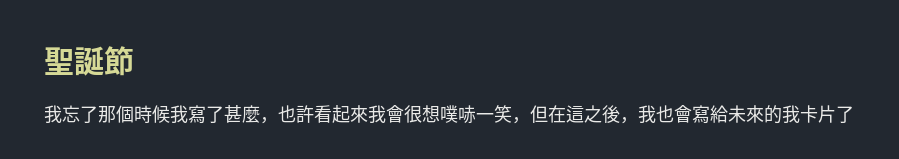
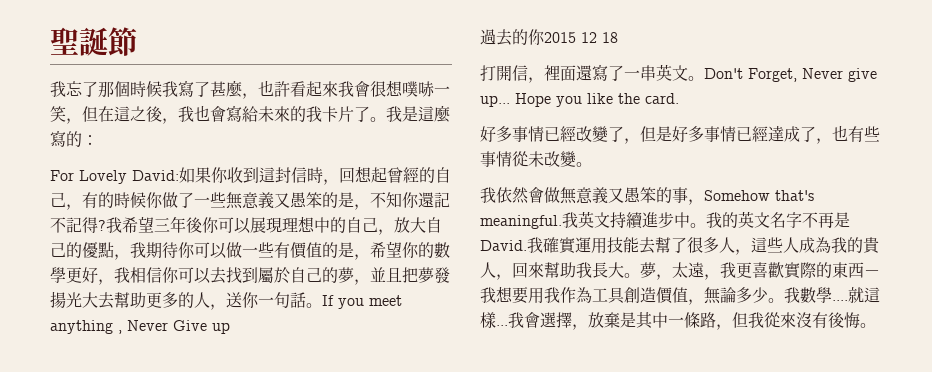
- 我忘了那個時候我寫了甚麼，也許看起來我會很想噗哧一笑，但在這之後，我也會寫給未來的我卡片了
+ 我忘了那個時候我寫了甚麼，也許看起來我會很想噗哧一笑，但在這之後，我也會寫給未來的我卡片了。我是這麼寫的：
+ For Lovely David:如果你收到這封信時，回想起曾經的自己，有的時候你做了一些無意義又愚笨的是，不知你還記不記得?我希望三年後你可以展現理想中的自己，放大自己的優點，我期待你可以做一些有價值的是，希望你的數學更好，我相信你可以去找到屬於自己的夢，並且把夢發揚光大去幫助更多的人，送你一句話。If you meet anything , Never Give up
+ 過去的你2015 12 18
+ 打開信，裡面還寫了一串英文。Don't Forget, Never give up... Hope you like the card.
+ 好多事情已經改變了，但是好多事情已經達成了，也有些事情從未改變。
+ 我依然會做無意義又愚笨的事，Somehow that's meaningful.我英文持續進步中。我的英文名字不再是David.我確實運用技能去幫了很多人，這些人成為我的貴人，回來幫助我長大。夢，太遠，我更喜歡實際的東西－我想要用我作為工具創造價值，無論多少。我數學....就這樣...我會選擇，放棄是其中一條路，但我從來沒有後悔。

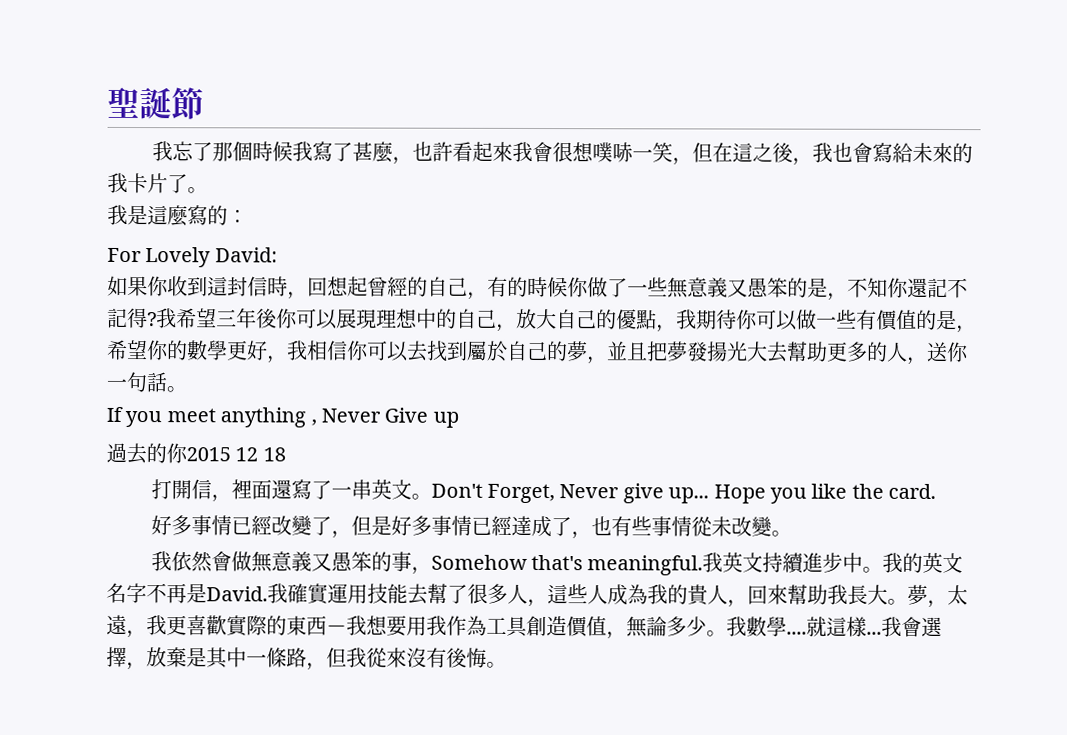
- 我忘了那個時候我寫了甚麼，也許看起來我會很想噗哧一笑，但在這之後，我也會寫給未來的我卡片了。我是這麼寫的：
+ 我忘了那個時候我寫了甚麼，也許看起來我會很想噗哧一笑，但在這之後，我也會寫給未來的我卡片了。
+ 我是這麼寫的：
- For Lovely David:如果你收到這封信時，回想起曾經的自己，有的時候你做了一些無意義又愚笨的是，不知你還記不記得?
+ For Lovely David:
+ 如果你收到這封信時，回想起曾經的自己，有的時候你做了一些無意義又愚笨的是，不知你還記不記得?
- 我希望三年後你可以展現理想中的自己，放大自己的優點，我期待你可以做一些有價值的是，希望你的數學更好，我相信你可以去找到屬於自己的夢，並且把夢發揚光大去幫助更多的人，送你一句話。If you meet anything , Never Give up
+ 我希望三年後你可以展現理想中的自己，放大自己的優點，我期待你可以做一些有價值的是，希望你的數學更好，我相信你可以去找到屬於自己的夢，並且把夢發揚光大去幫助更多的人，送你一句話。
+ If you meet anything , Never Give up

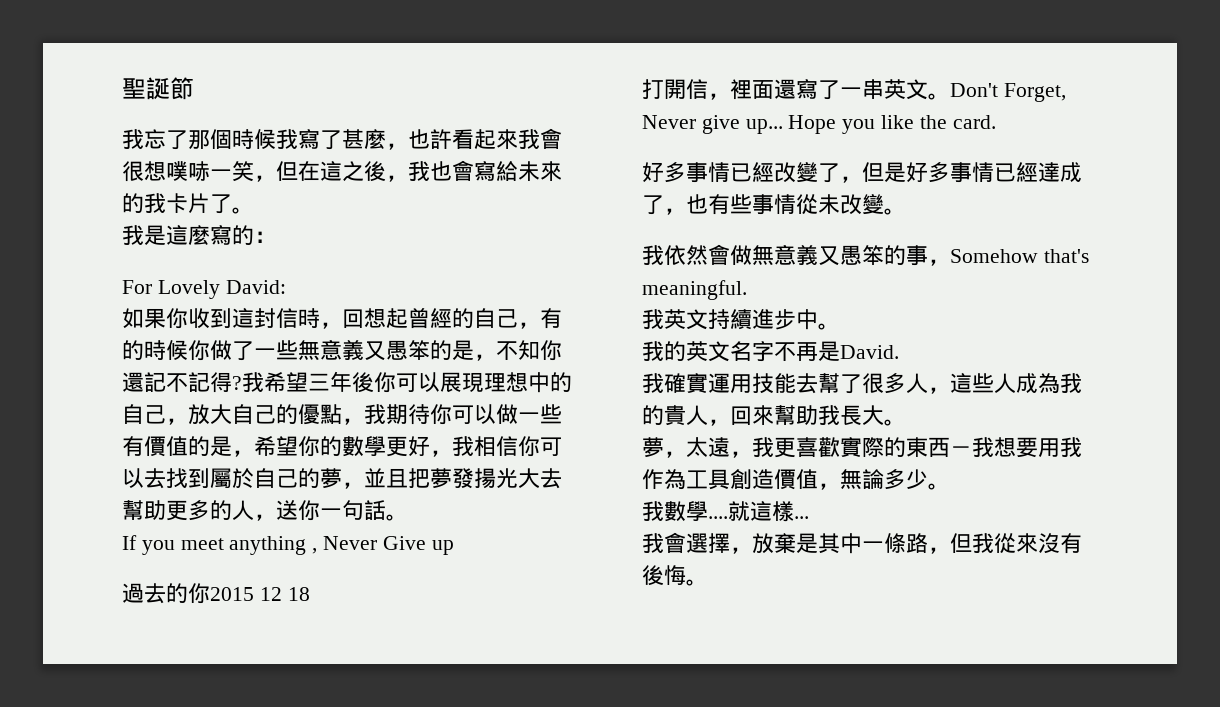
- 我依然會做無意義又愚笨的事，Somehow that's meaningful.我英文持續進步中。我的英文名字不再是David.我確實運用技能去幫了很多人，這些人成為我的貴人，回來幫助我長大。夢，太遠，我更喜歡實際的東西－我想要用我作為工具創造價值，無論多少。我數學....
+ 我依然會做無意義又愚笨的事，Somehow that's meaningful.
+ 我英文持續進步中。
+ 我的英文名字不再是David.
+ 我確實運用技能去幫了很多人，這些人成為我的貴人，回來幫助我長大。
+ 夢，太遠，我更喜歡實際的東西－我想要用我作為工具創造價值，無論多少。
+ 我數學....
- 就這樣...我會選擇，放棄是其中一條路，但我從來沒有後悔。
+ 就這樣...
+ 我會選擇，放棄是其中一條路，但我從來沒有後悔。

